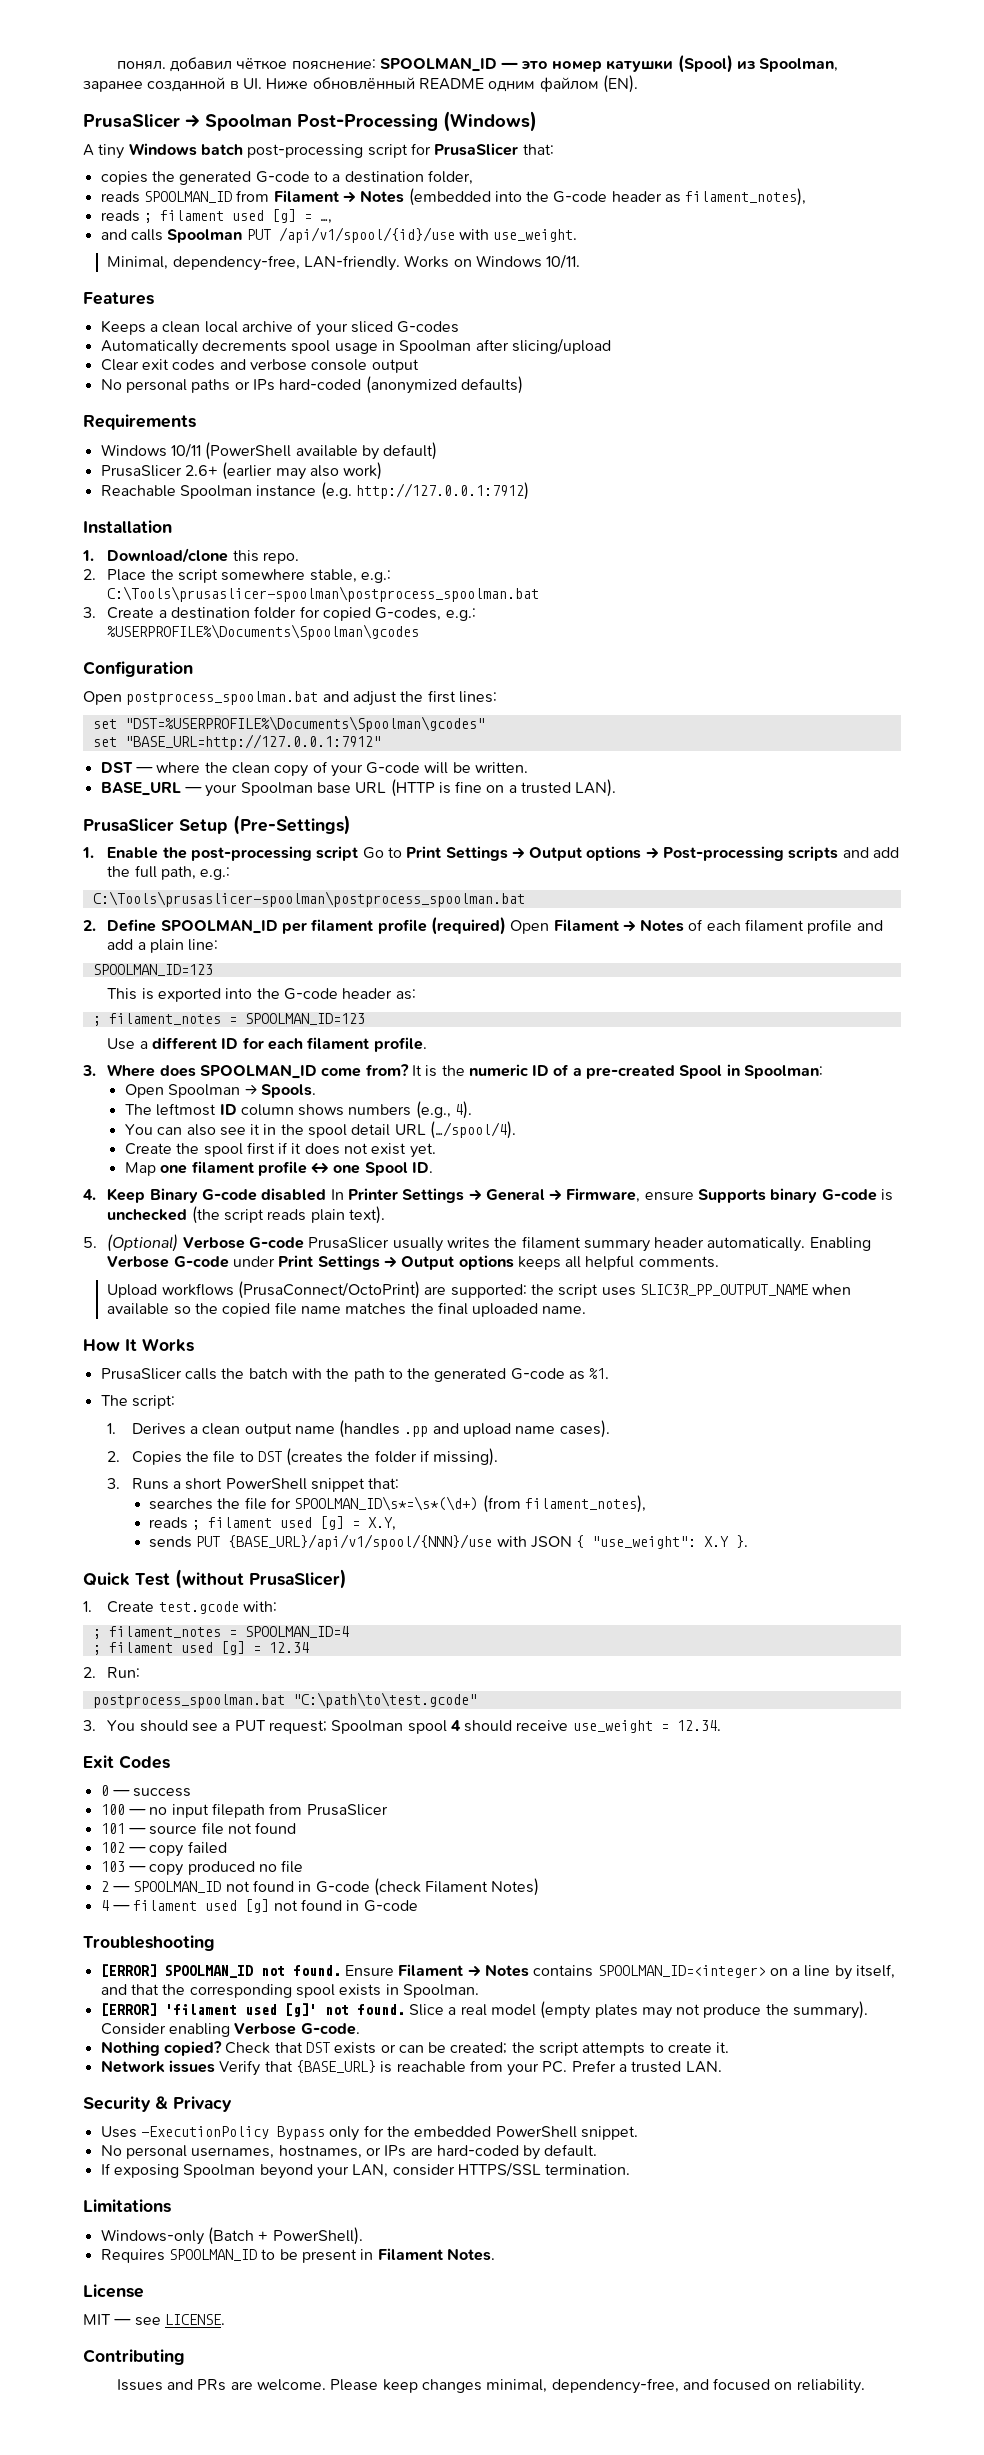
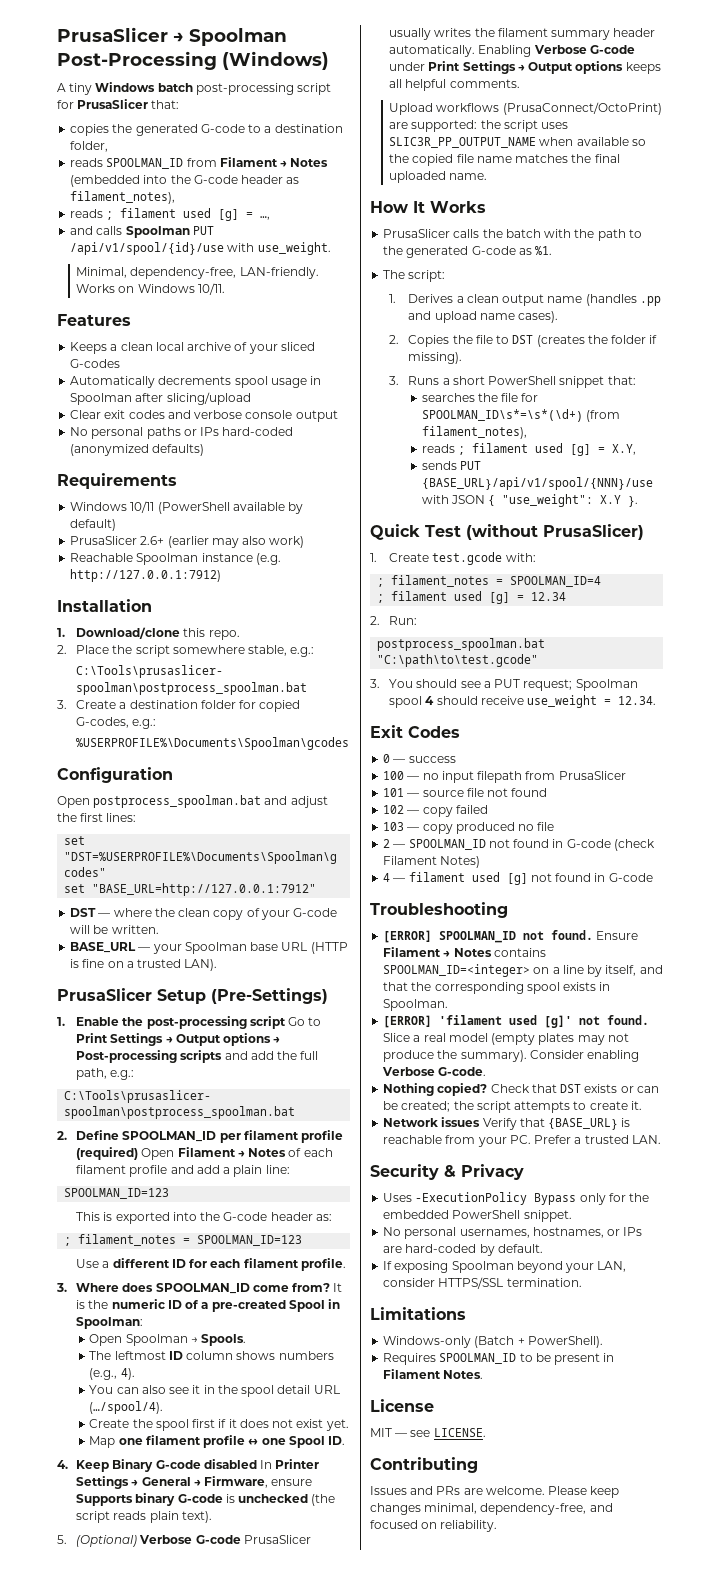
- понял. добавил чёткое пояснение: SPOOLMAN_ID — это номер катушки (Spool) из Spoolman, заранее созданной в UI. Ниже обновлённый README одним файлом (EN).

